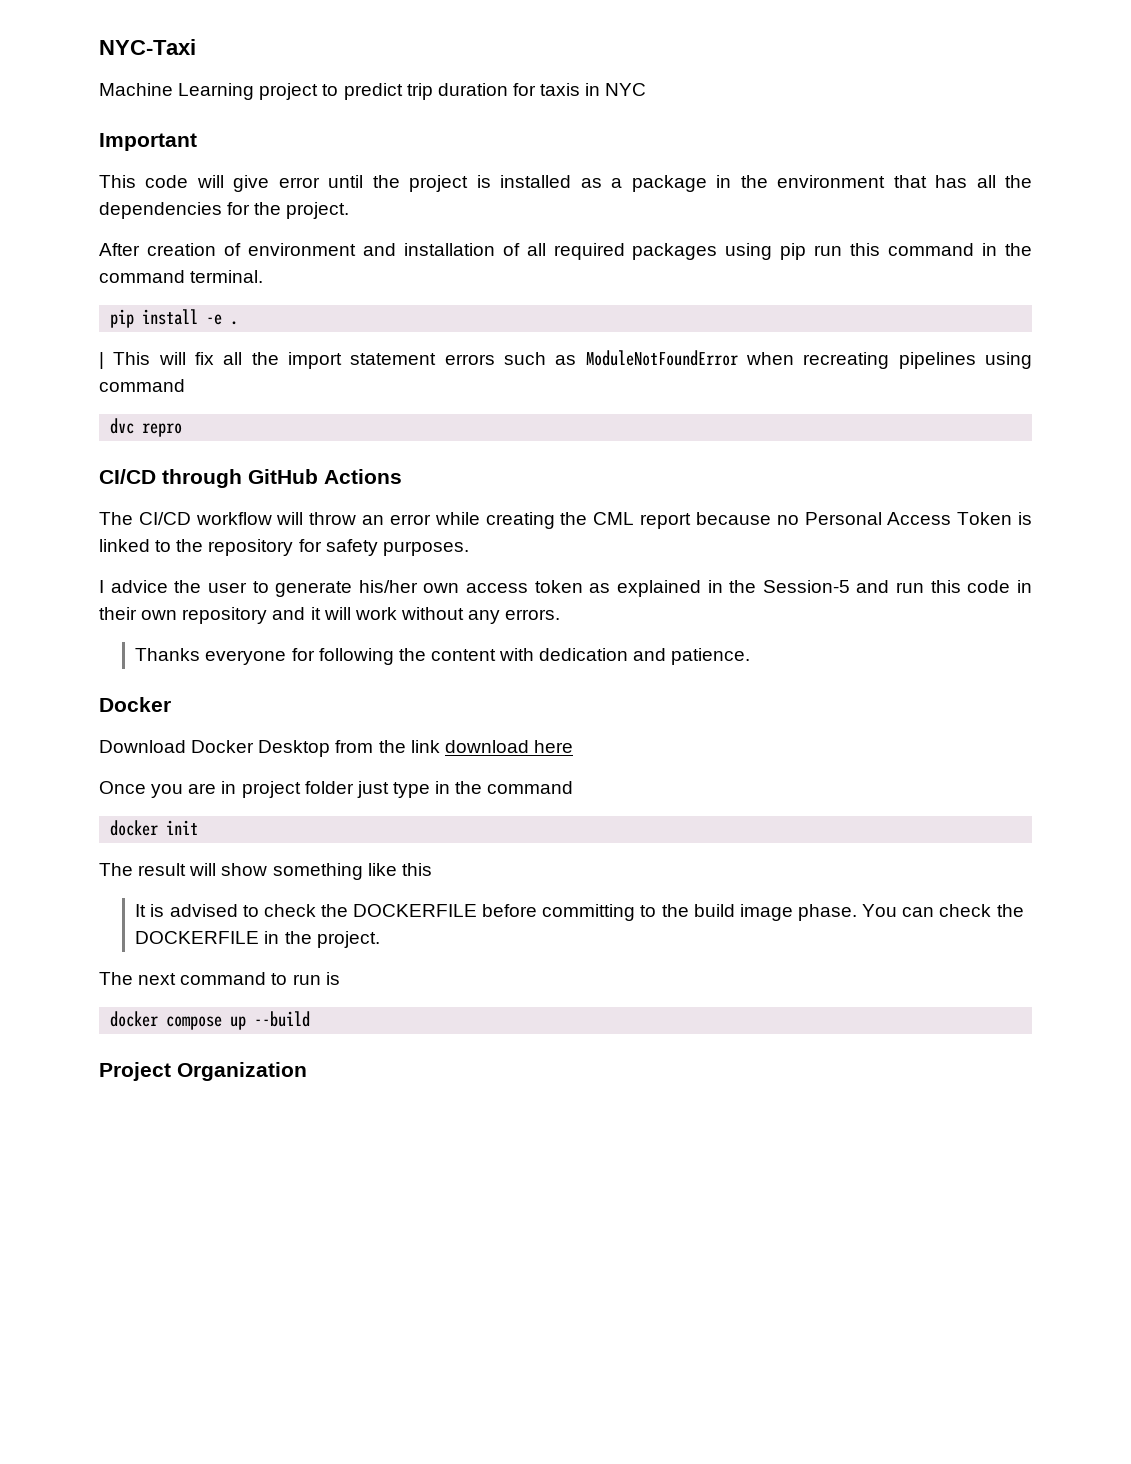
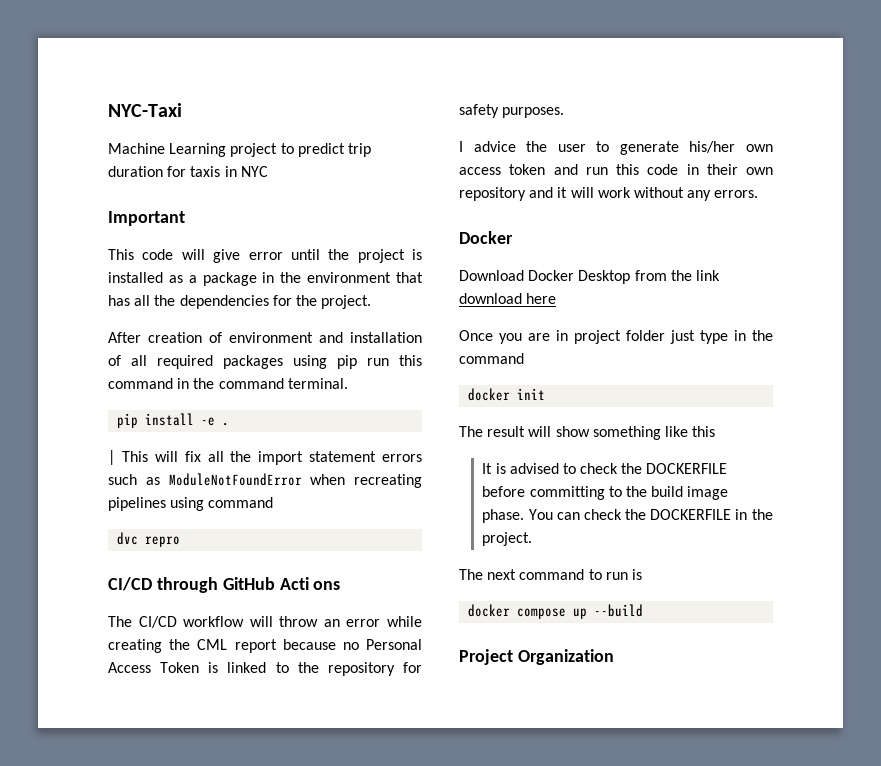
- CI/CD through GitHub Actions
+ CI/CD through GitHub Acti ons
- I advice the user to generate his/her own access token as explained in the Session-5 and run this code in their own repository and it will work without any errors.
+ I advice the user to generate his/her own access token and run this code in their own repository and it will work without any errors.
- Thanks everyone for following the content with dedication and patience.

